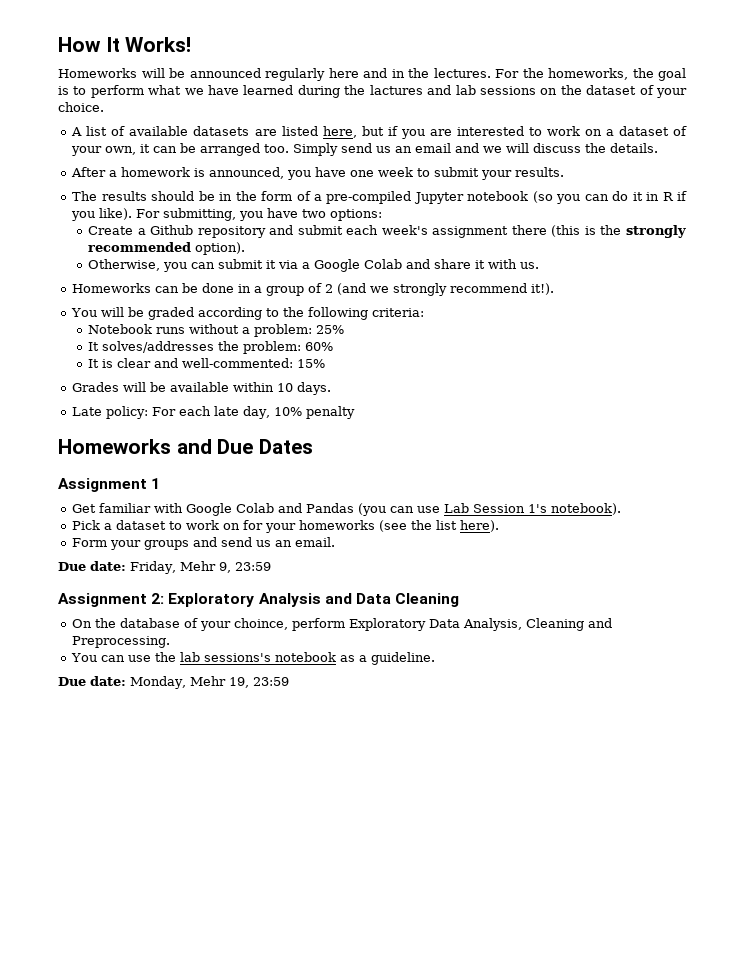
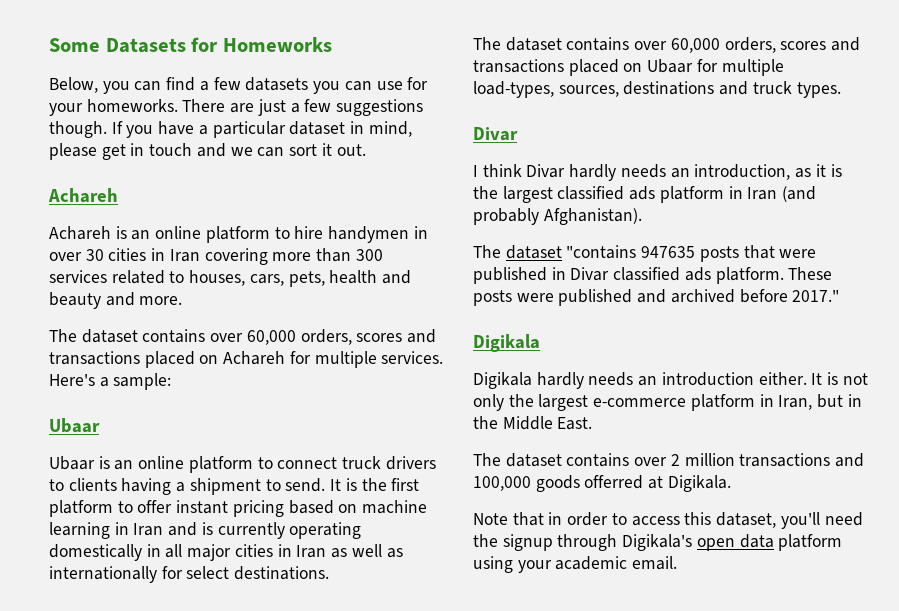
- How It Works!
- Homeworks will be announced regularly here and in the lectures. For the homeworks, the goal is to perform what we have learned during the lactures and lab sessions on the dataset of your choice.
- A list of available datasets are listed here, but if you are interested to work on a dataset of your own, it can be arranged too. Simply send us an email and we will discuss the details.
- After a homework is announced, you have one week to submit your results.
- The results should be in the form of a pre-compiled Jupyter notebook (so you can do it in R if you like). For submitting, you have two options:
- Create a Github repository and submit each week's assignment there (this is the strongly recommended option).
- Otherwise, you can submit it via a Google Colab and share it with us.
- Homeworks can be done in a group of 2 (and we strongly recommend it!).
- You will be graded according to the following criteria:
- Notebook runs without a problem: 25%
- It solves/addresses the problem: 60%
- It is clear and well-commented: 15%
- Grades will be available within 10 days.
- Late policy: For each late day, 10% penalty
- Homeworks and Due Dates
- Assignment 1
- Get familiar with Google Colab and Pandas (you can use Lab Session 1's notebook).
- Pick a dataset to work on for your homeworks (see the list here).
- Form your groups and send us an email.
- Due date: Friday, Mehr 9, 23:59
- Assignment 2: Exploratory Analysis and Data Cleaning
- On the database of your choince, perform Exploratory Data Analysis, Cleaning and Preprocessing.
- You can use the lab sessions's notebook as a guideline.
- Due date: Monday, Mehr 19, 23:59
+ Some Datasets for Homeworks
+ Below, you can find a few datasets you can use for your homeworks. There are just a few suggestions though. If you have a particular dataset in mind, please get in touch and we can sort it out.
+ Achareh
+ Achareh is an online platform to hire handymen in over 30 cities in Iran covering more than 300 services related to houses, cars, pets, health and beauty and more.
+ The dataset contains over 60,000 orders, scores and transactions placed on Achareh for multiple services. Here's a sample:
+ Ubaar
+ Ubaar is an online platform to connect truck drivers to clients having a shipment to send. It is the first platform to offer instant pricing based on machine learning in Iran and is currently operating domestically in all major cities in Iran as well as internationally for select destinations.
+ The dataset contains over 60,000 orders, scores and transactions placed on Ubaar for multiple load-types, sources, destinations and truck types.
+ Divar
+ I think Divar hardly needs an introduction, as it is the largest classified ads platform in Iran (and probably Afghanistan).
+ The dataset "contains 947635 posts that were published in Divar classified ads platform. These posts were published and archived before 2017."
+ Digikala
+ Digikala hardly needs an introduction either. It is not only the largest e-commerce platform in Iran, but in the Middle East.
+ The dataset contains over 2 million transactions and 100,000 goods offerred at Digikala.
+ Note that in order to access this dataset, you'll need the signup through Digikala's open data platform using your academic email.

